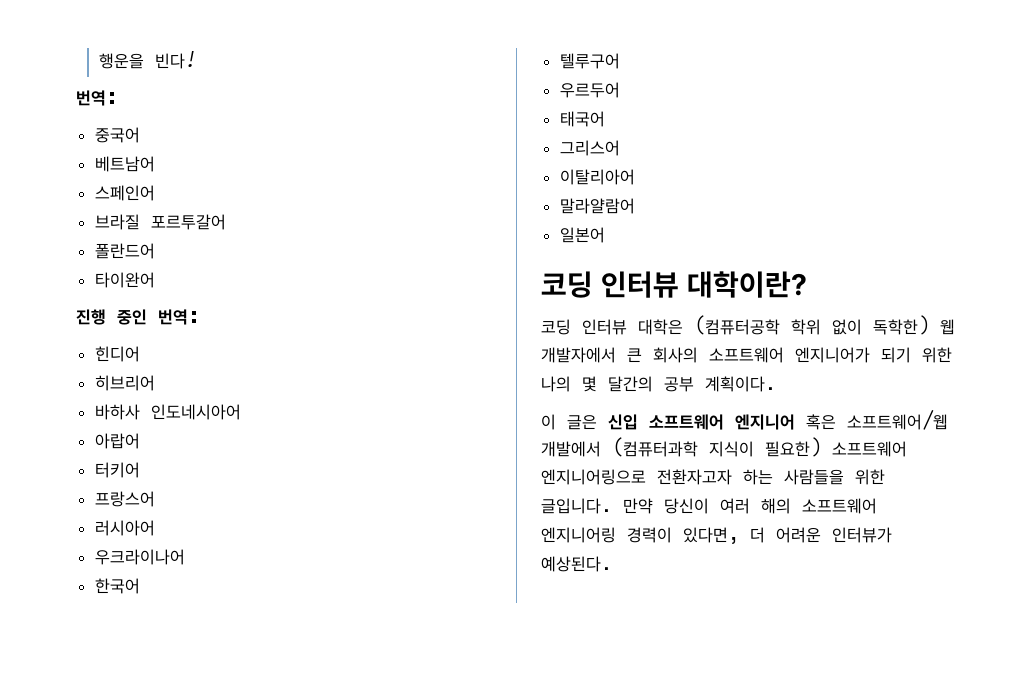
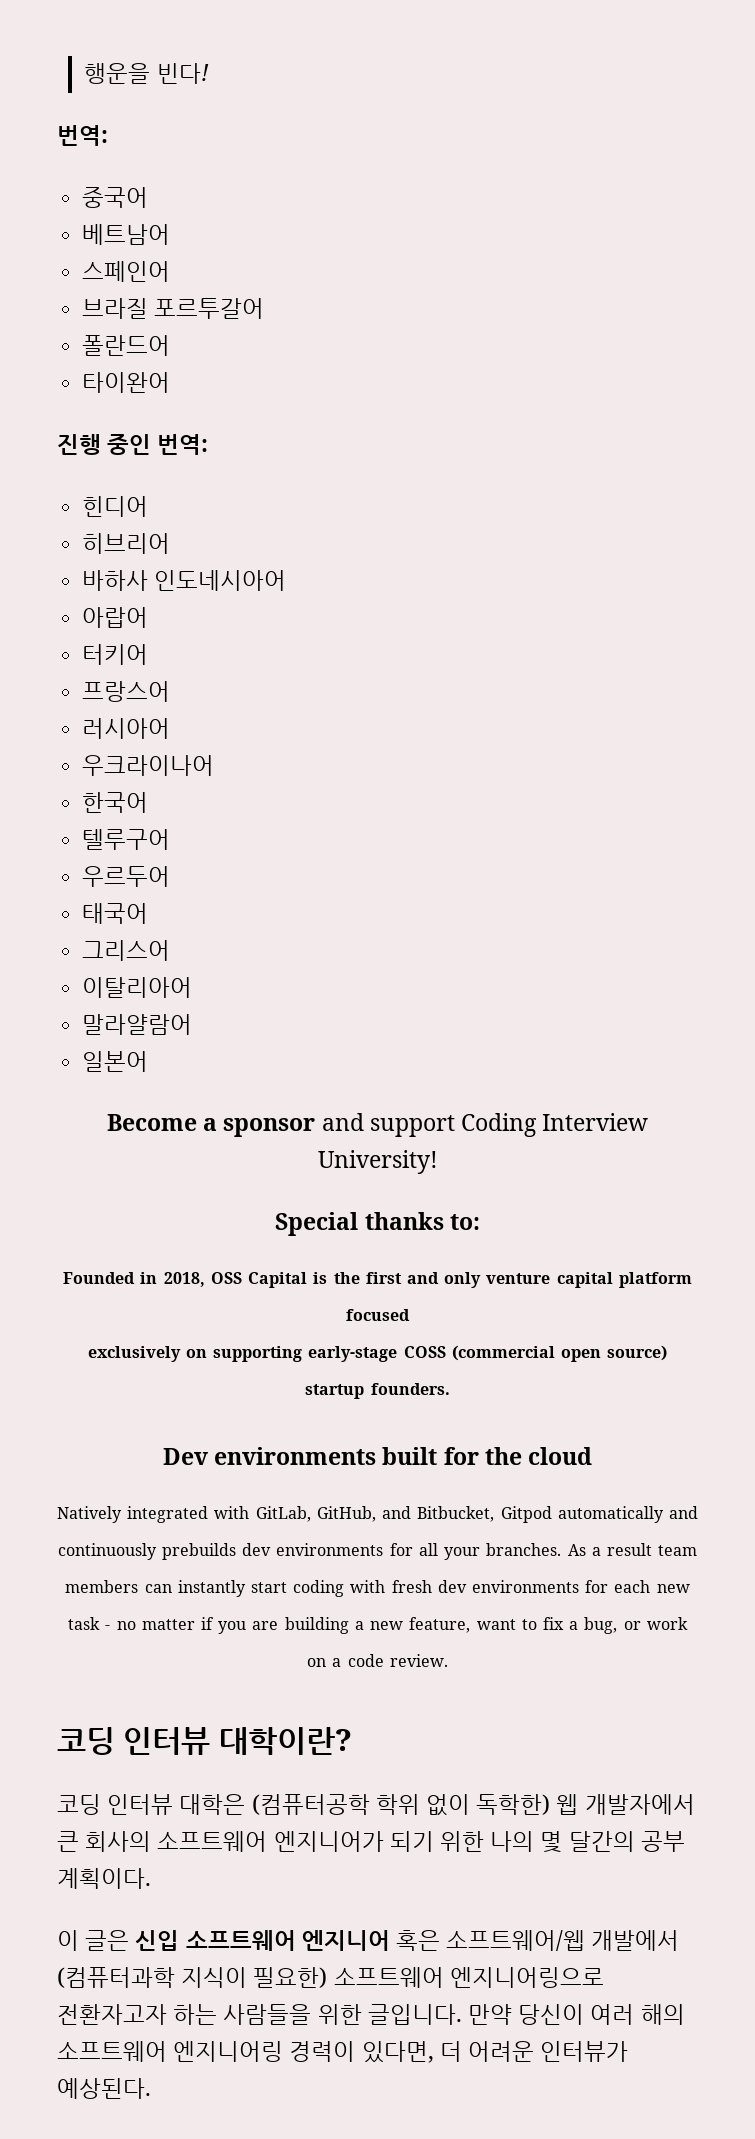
+ Become a sponsor and support Coding Interview University!
+ Special thanks to:
+ Founded in 2018, OSS Capital is the first and only venture capital platform focused
+ exclusively on supporting early-stage COSS (commercial open source) startup founders.
+ Dev environments built for the cloud
+ Natively integrated with GitLab, GitHub, and Bitbucket, Gitpod automatically and continuously prebuilds dev environments for all your branches. As a result team members can instantly start coding with fresh dev environments for each new task - no matter if you are building a new feature, want to fix a bug, or work on a code review.

